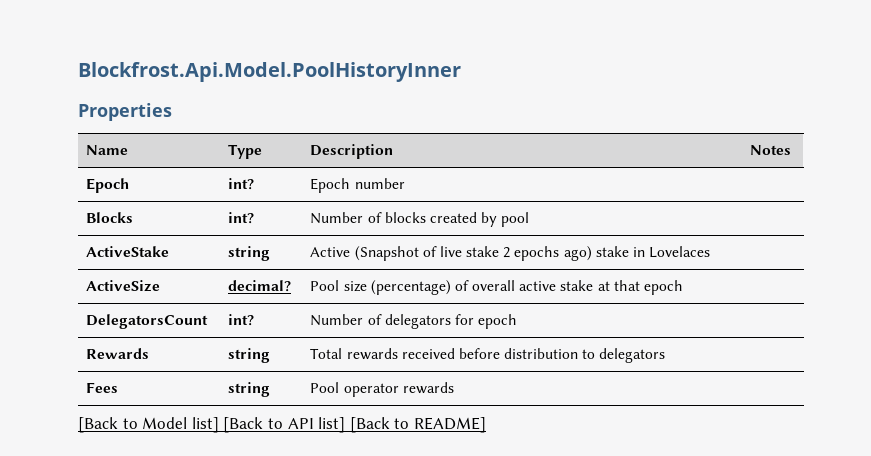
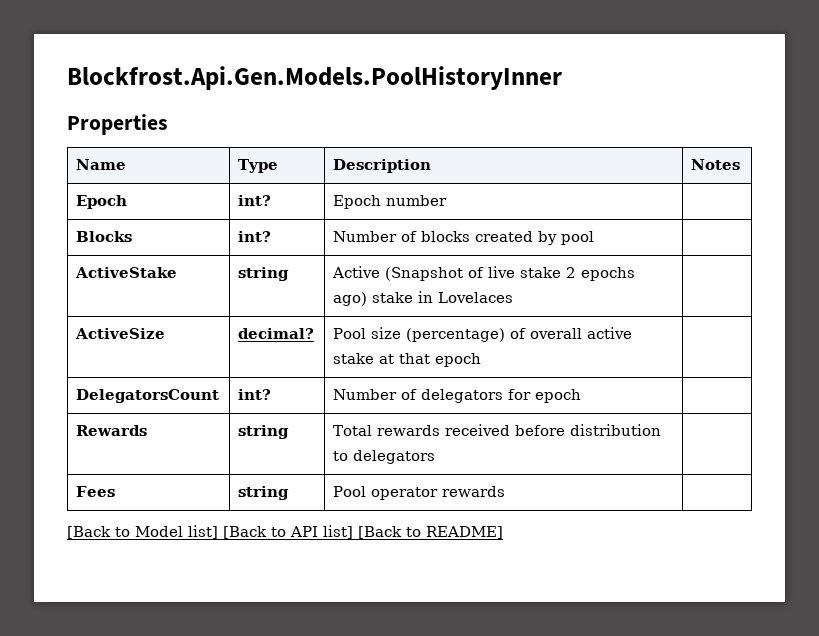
- Blockfrost.Api.Model.PoolHistoryInner
+ Blockfrost.Api.Gen.Models.PoolHistoryInner

